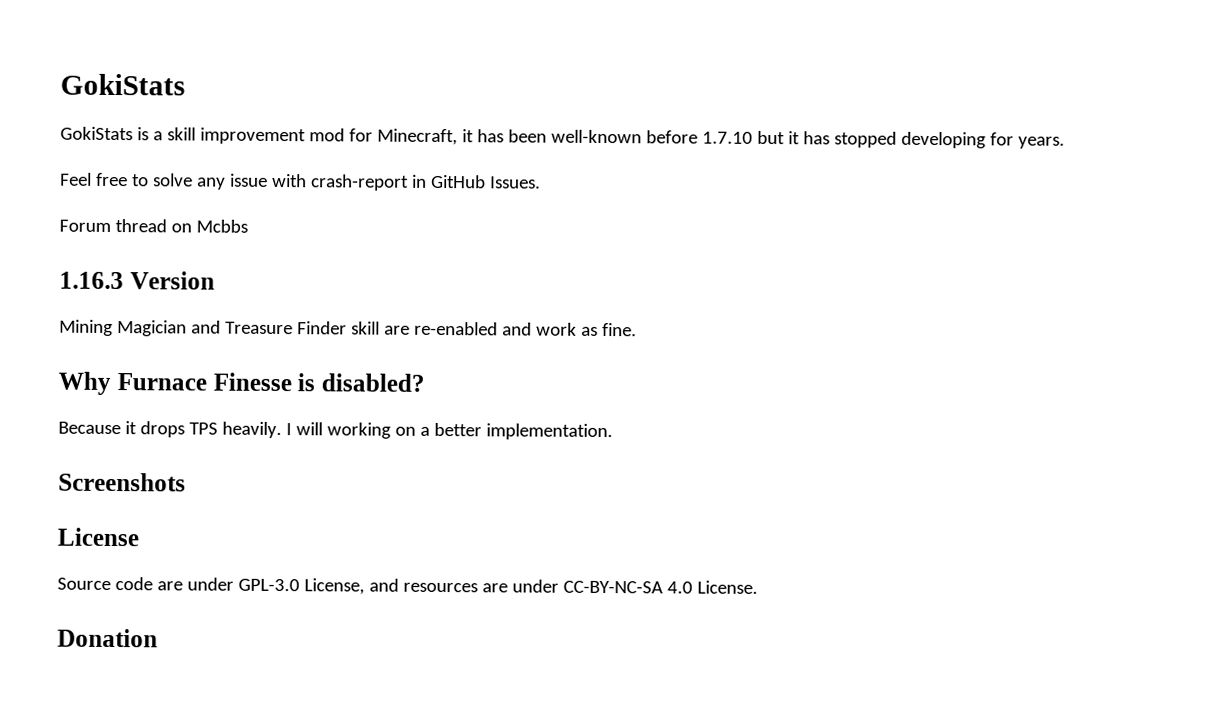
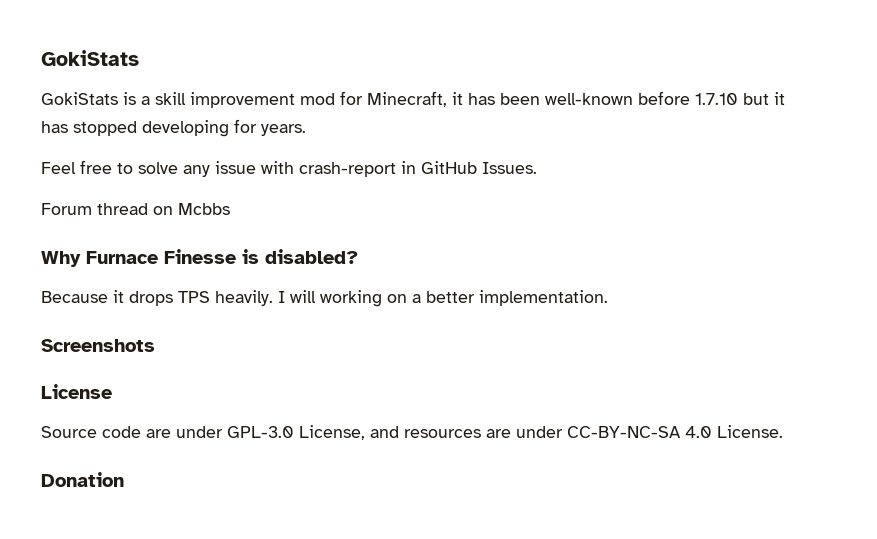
- 1.16.3 Version
- Mining Magician and Treasure Finder skill are re-enabled and work as fine.

